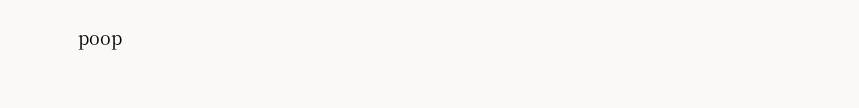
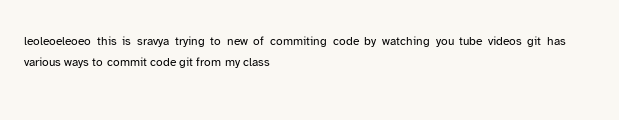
- poop
+ leoleoeleoeo this is sravya trying to new of commiting code by watching you tube videos git has various ways to commit code git from my class

